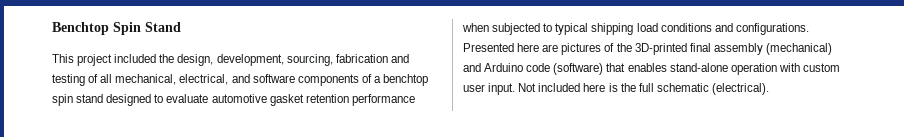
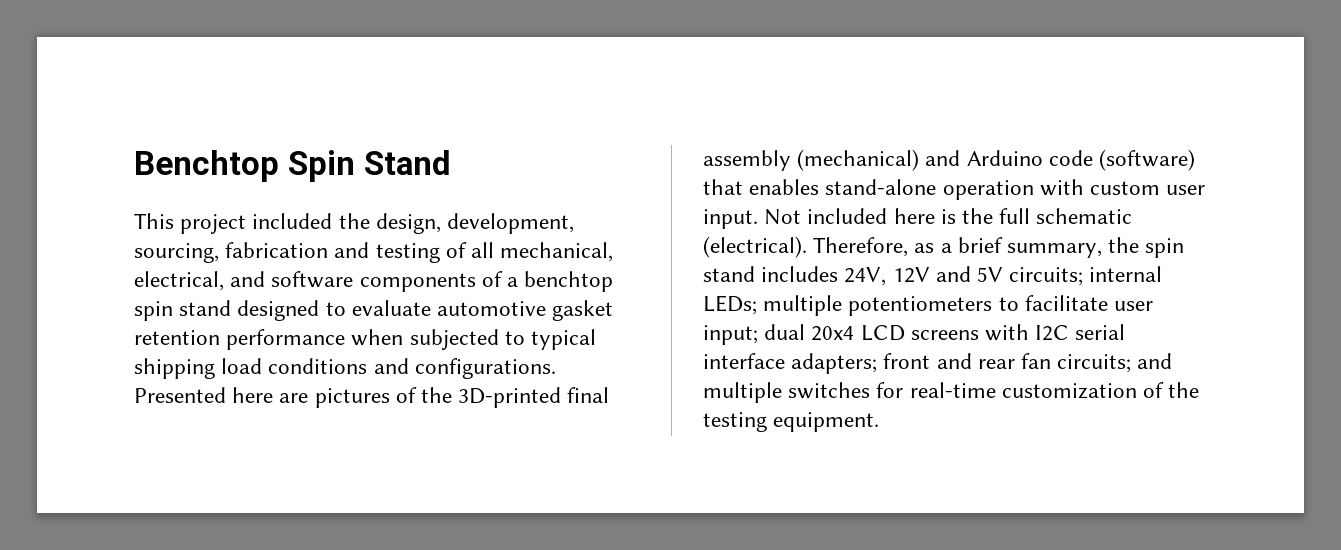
+ Therefore, as a brief summary, the spin stand includes 24V, 12V and 5V circuits; internal LEDs; multiple potentiometers to facilitate user input; dual 20x4 LCD screens with I2C serial interface adapters; front and rear fan circuits; and multiple switches for real-time customization of the testing equipment.

